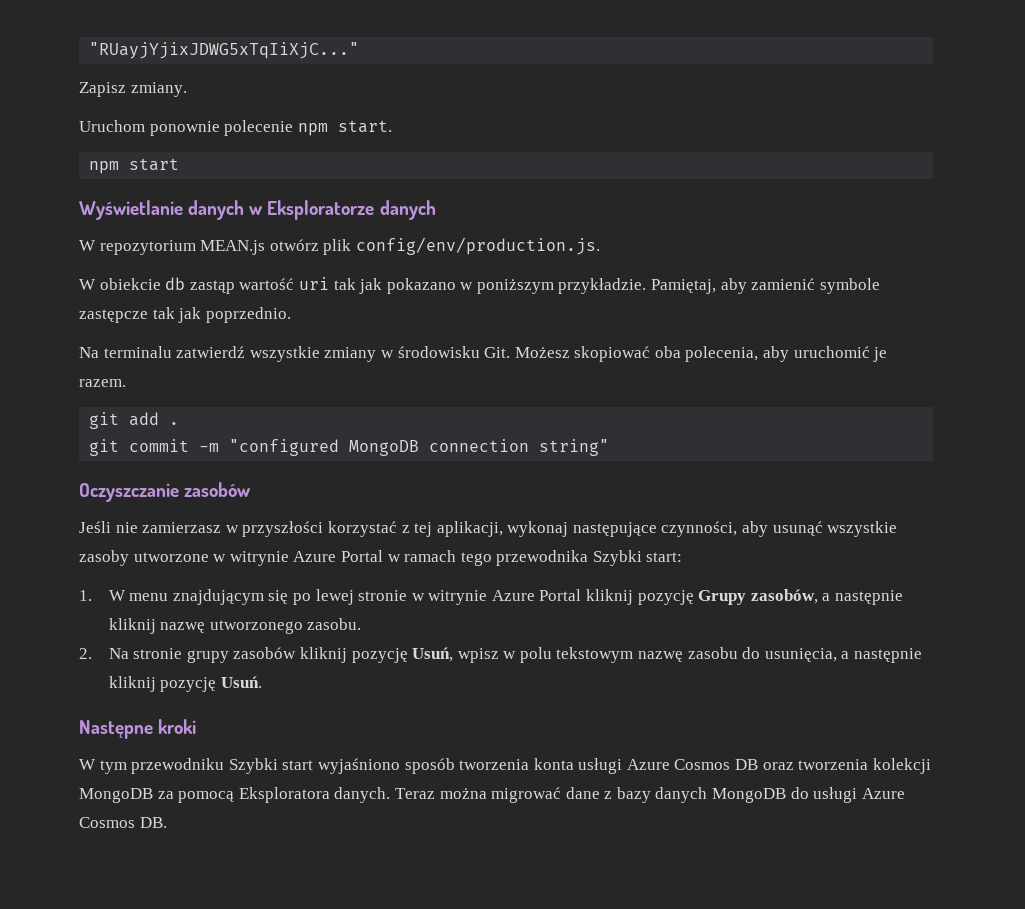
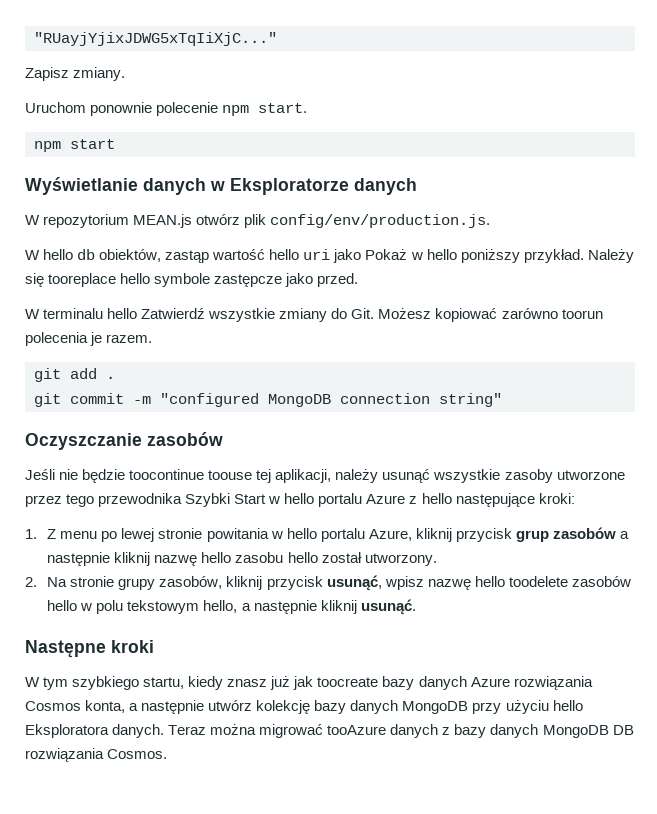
- W obiekcie db zastąp wartość uri tak jak pokazano w poniższym przykładzie. Pamiętaj, aby zamienić symbole zastępcze tak jak poprzednio.
- Na terminalu zatwierdź wszystkie zmiany w środowisku Git. Możesz skopiować oba polecenia, aby uruchomić je razem.
+ W hello db obiektów, zastąp wartość hello uri jako Pokaż w hello poniższy przykład. Należy się tooreplace hello symbole zastępcze jako przed.
+ W terminalu hello Zatwierdź wszystkie zmiany do Git. Możesz kopiować zarówno toorun polecenia je razem.
- Jeśli nie zamierzasz w przyszłości korzystać z tej aplikacji, wykonaj następujące czynności, aby usunąć wszystkie zasoby utworzone w witrynie Azure Portal w ramach tego przewodnika Szybki start:
- 1. W menu znajdującym się po lewej stronie w witrynie Azure Portal kliknij pozycję Grupy zasobów, a następnie kliknij nazwę utworzonego zasobu.
- 2. Na stronie grupy zasobów kliknij pozycję Usuń, wpisz w polu tekstowym nazwę zasobu do usunięcia, a następnie kliknij pozycję Usuń.
+ Jeśli nie będzie toocontinue toouse tej aplikacji, należy usunąć wszystkie zasoby utworzone przez tego przewodnika Szybki Start w hello portalu Azure z hello następujące kroki:
+ 1. Z menu po lewej stronie powitania w hello portalu Azure, kliknij przycisk grup zasobów a następnie kliknij nazwę hello zasobu hello został utworzony.
+ 2. Na stronie grupy zasobów, kliknij przycisk usunąć, wpisz nazwę hello toodelete zasobów hello w polu tekstowym hello, a następnie kliknij usunąć.
- W tym przewodniku Szybki start wyjaśniono sposób tworzenia konta usługi Azure Cosmos DB oraz tworzenia kolekcji MongoDB za pomocą Eksploratora danych.
+ W tym szybkiego startu, kiedy znasz już jak toocreate bazy danych Azure rozwiązania Cosmos konta, a następnie utwórz kolekcję bazy danych MongoDB przy użyciu hello Eksploratora danych.
- Teraz można migrować dane z bazy danych MongoDB do usługi Azure Cosmos DB.
+ Teraz można migrować tooAzure danych z bazy danych MongoDB DB rozwiązania Cosmos.

